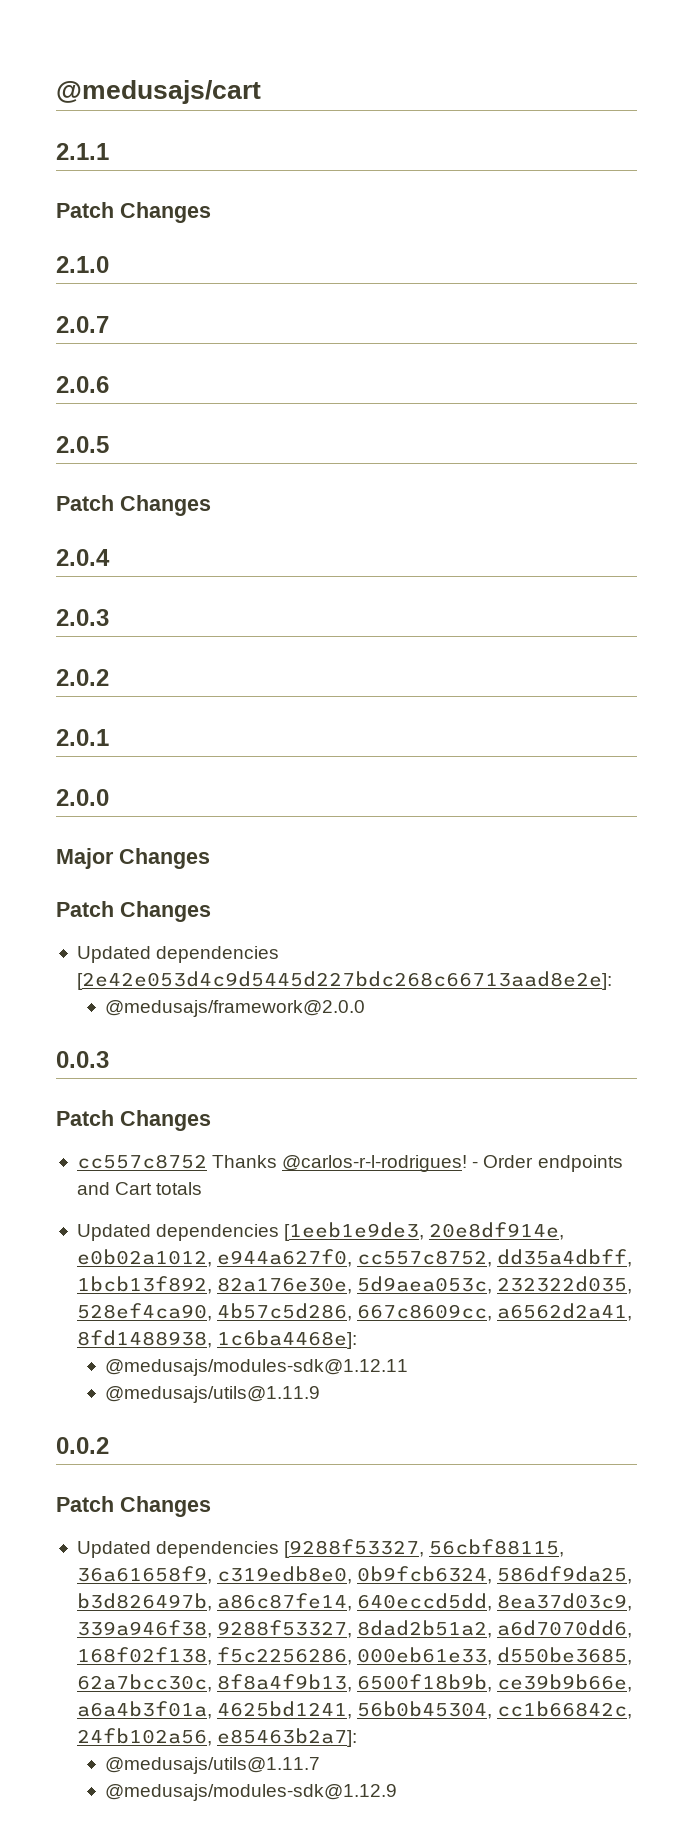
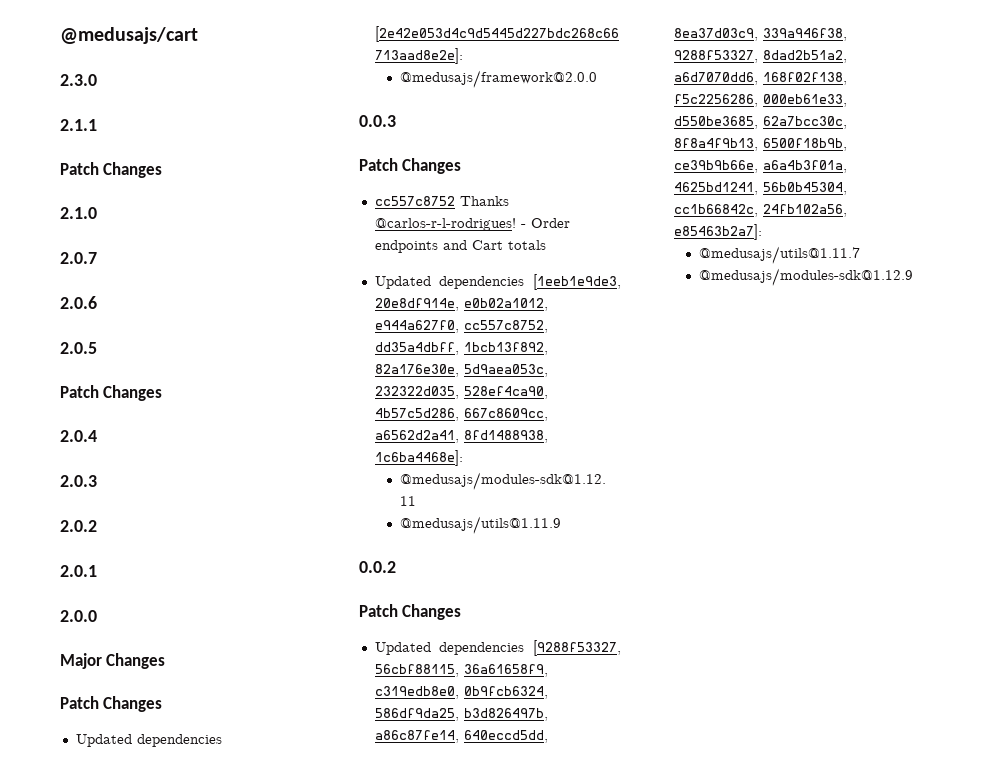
+ 2.3.0

